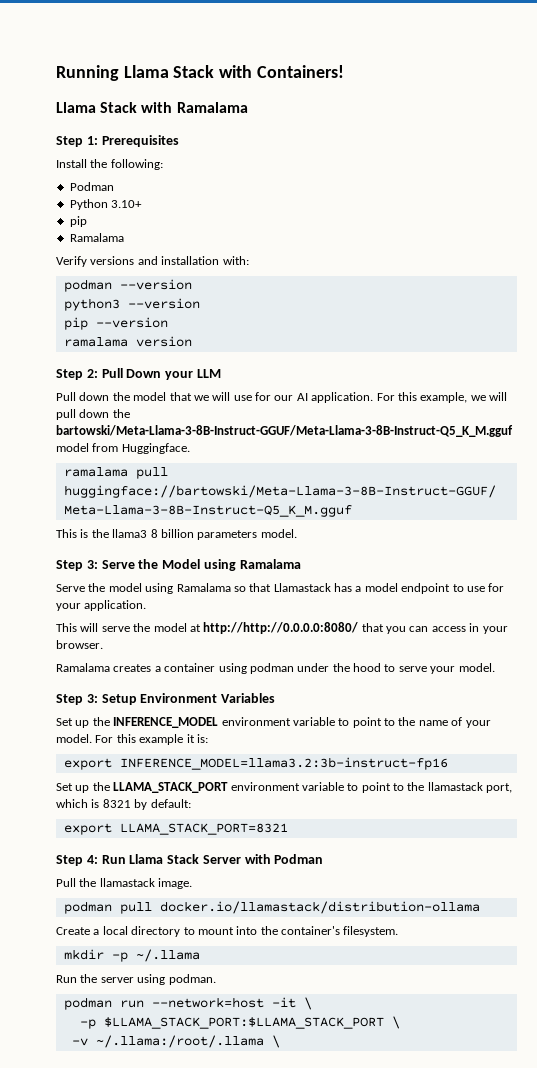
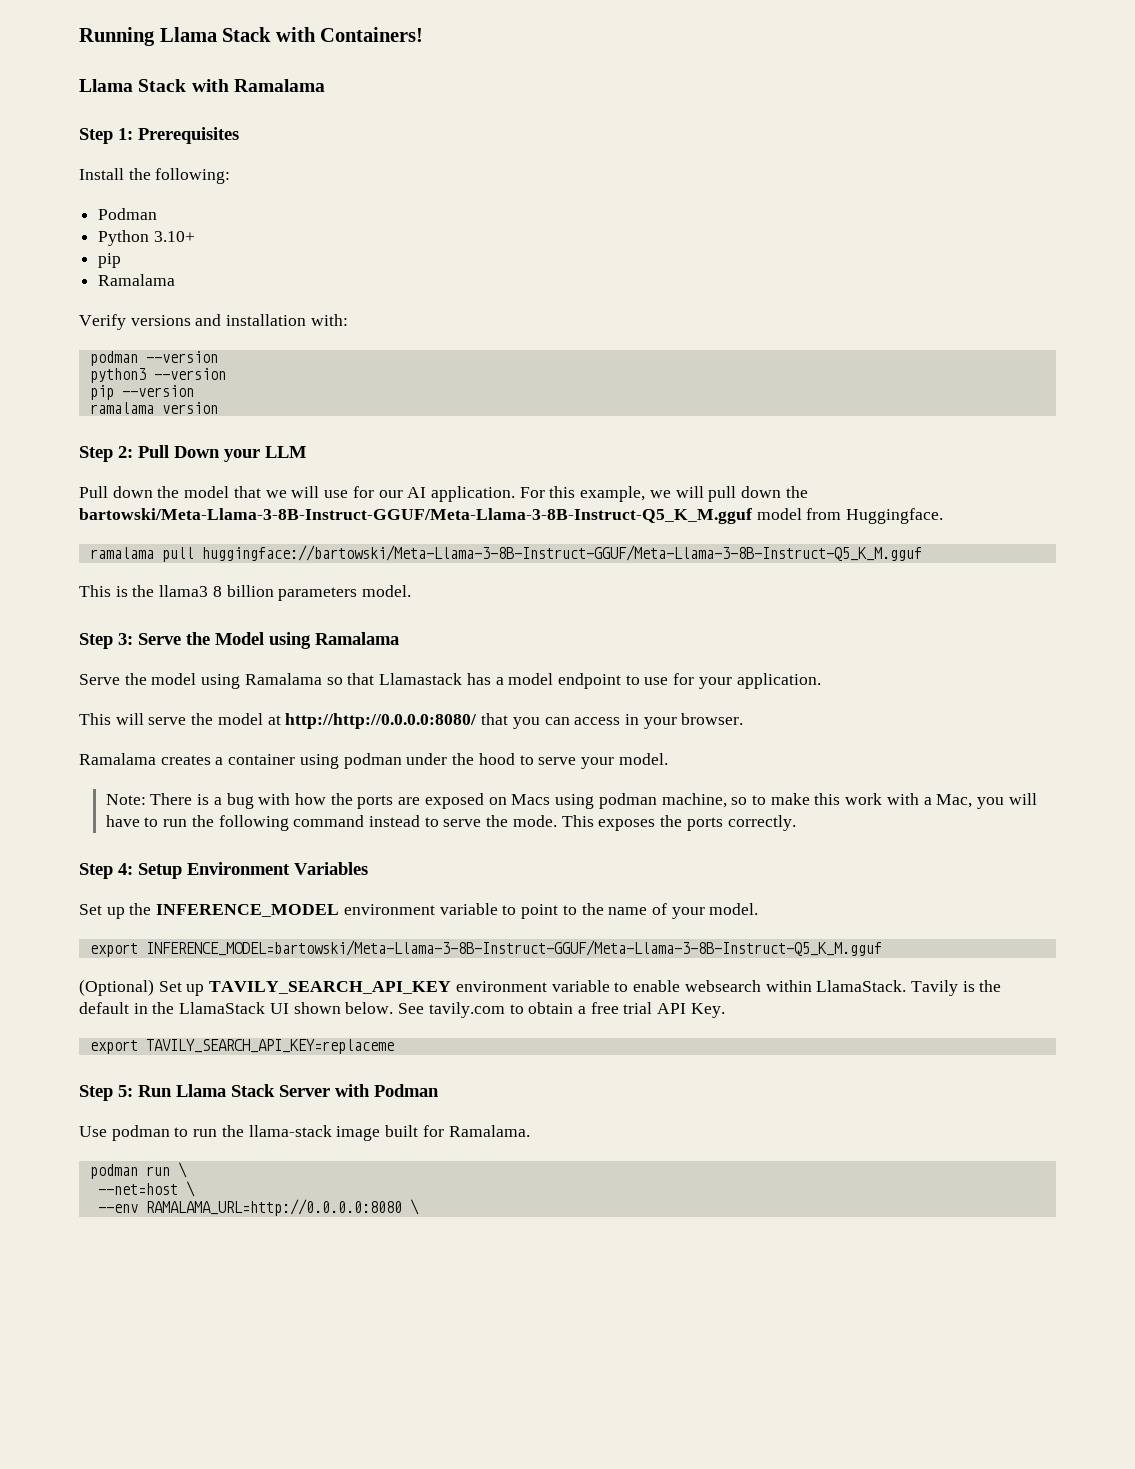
- Step 3: Setup Environment Variables
+ Note: There is a bug with how the ports are exposed on Macs using podman machine, so to make this work with a Mac, you will have to run the following command instead to serve the mode. This exposes the ports correctly.
+ Step 4: Setup Environment Variables
- Set up the INFERENCE_MODEL environment variable to point to the name of your model. For this example it is:
- export INFERENCE_MODEL=llama3.2:3b-instruct-fp16
- Set up the LLAMA_STACK_PORT environment variable to point to the llamastack port, which is 8321 by default:
- export LLAMA_STACK_PORT=8321
- Step 4: Run Llama Stack Server with Podman
+ Set up the INFERENCE_MODEL environment variable to point to the name of your model.
+ export INFERENCE_MODEL=bartowski/Meta-Llama-3-8B-Instruct-GGUF/Meta-Llama-3-8B-Instruct-Q5_K_M.gguf
+ (Optional) Set up TAVILY_SEARCH_API_KEY environment variable to enable websearch within LlamaStack. Tavily is the default in the LlamaStack UI shown below. See tavily.com to obtain a free trial API Key.
+ export TAVILY_SEARCH_API_KEY=replaceme
+ Step 5: Run Llama Stack Server with Podman
- Pull the llamastack image.
- podman pull docker.io/llamastack/distribution-ollama
- Create a local directory to mount into the container's filesystem.
- mkdir -p ~/.llama
- Run the server using podman.
+ Use podman to run the llama-stack image built for Ramalama.
- podman run --network=host -it \
- -p $LLAMA_STACK_PORT:$LLAMA_STACK_PORT \
- -v ~/.llama:/root/.llama \
+ podman run \
+ --net=host \
+ --env RAMALAMA_URL=http://0.0.0.0:8080 \

